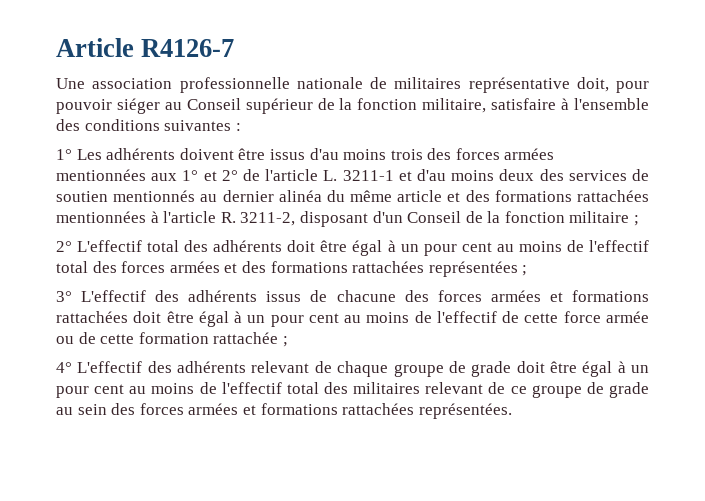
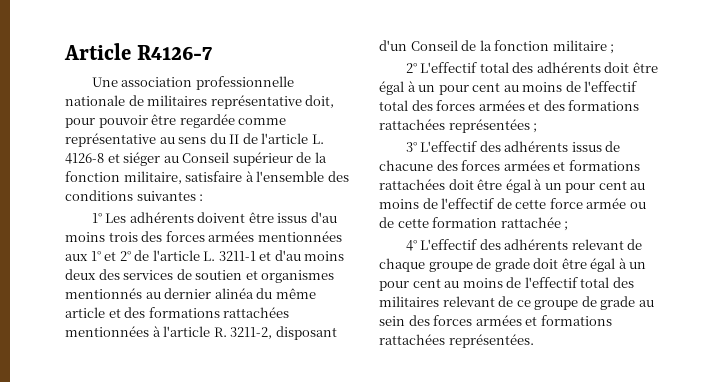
- Une association professionnelle nationale de militaires représentative doit, pour pouvoir siéger au Conseil supérieur de la fonction militaire, satisfaire à l'ensemble des conditions suivantes :
+ Une association professionnelle nationale de militaires représentative doit, pour pouvoir être regardée comme représentative au sens du II de l'article L. 4126-8 et siéger au Conseil supérieur de la fonction militaire, satisfaire à l'ensemble des conditions suivantes :
- 1° Les adhérents doivent être issus d'au moins trois des forces armées mentionnées aux 1° et 2° de l'article L. 3211-1 et d'au moins deux des services de soutien mentionnés au dernier alinéa du même article et des formations rattachées mentionnées à l'article R. 3211-2, disposant d'un Conseil de la fonction militaire ;
+ 1° Les adhérents doivent être issus d'au moins trois des forces armées mentionnées aux 1° et 2° de l'article L. 3211-1 et d'au moins deux des services de soutien et organismes mentionnés au dernier alinéa du même article et des formations rattachées mentionnées à l'article R. 3211-2, disposant d'un Conseil de la fonction militaire ;

